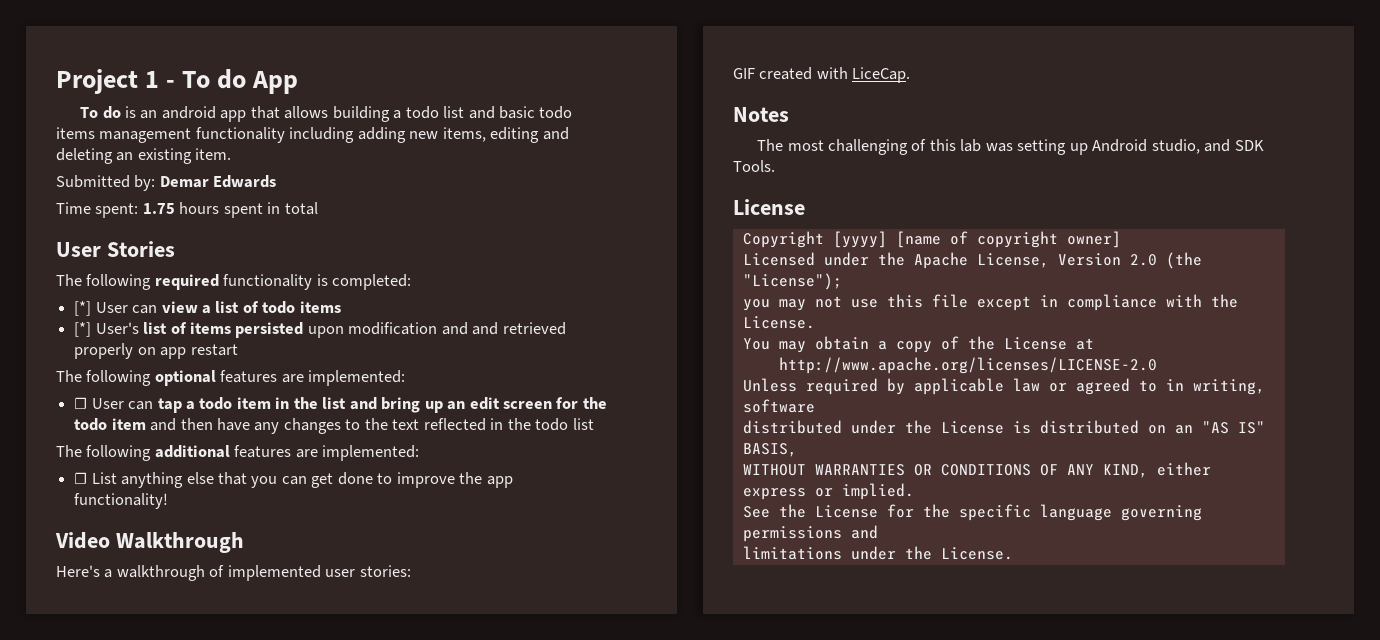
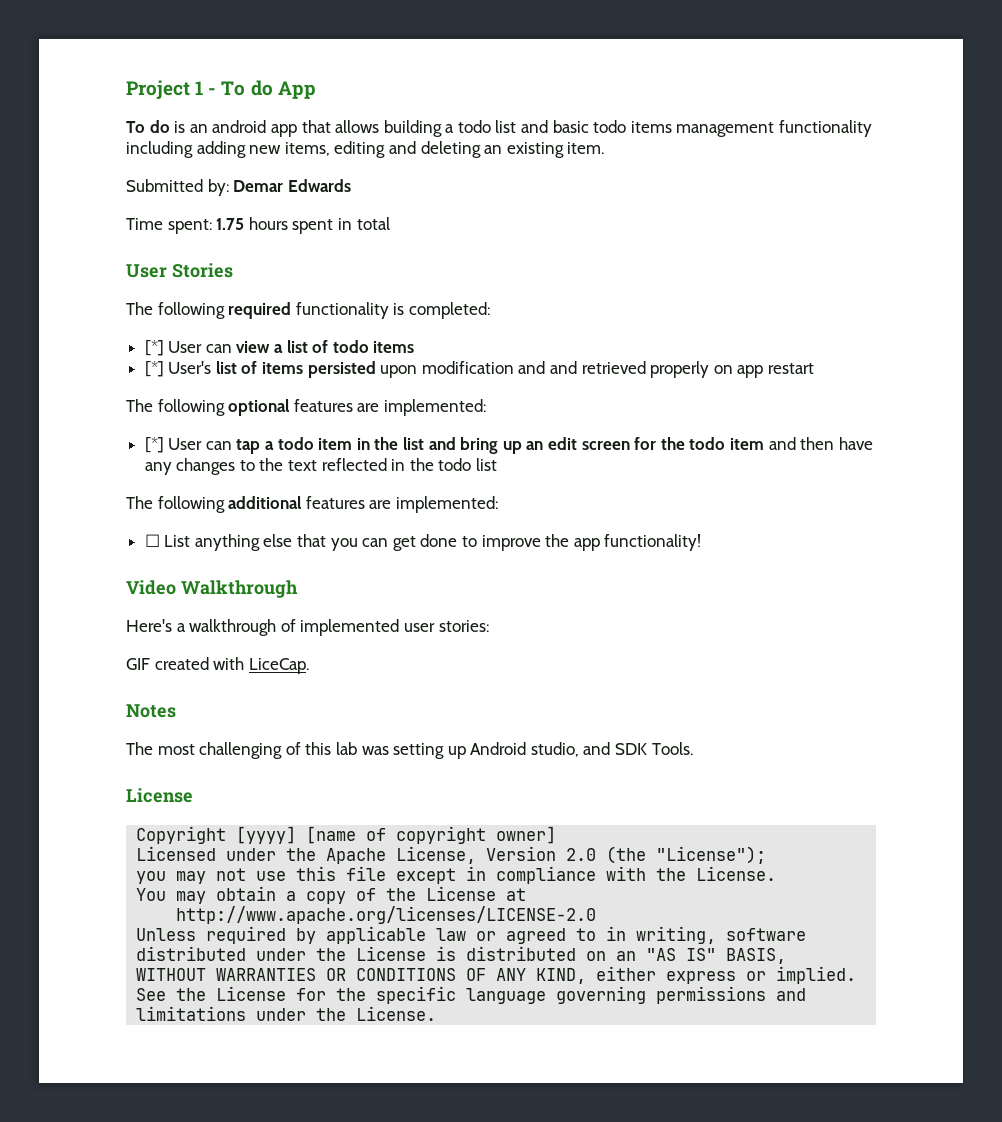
- ☐ User can tap a todo item in the list and bring up an edit screen for the todo item and then have any changes to the text reflected in the todo list
+ [*] User can tap a todo item in the list and bring up an edit screen for the todo item and then have any changes to the text reflected in the todo list

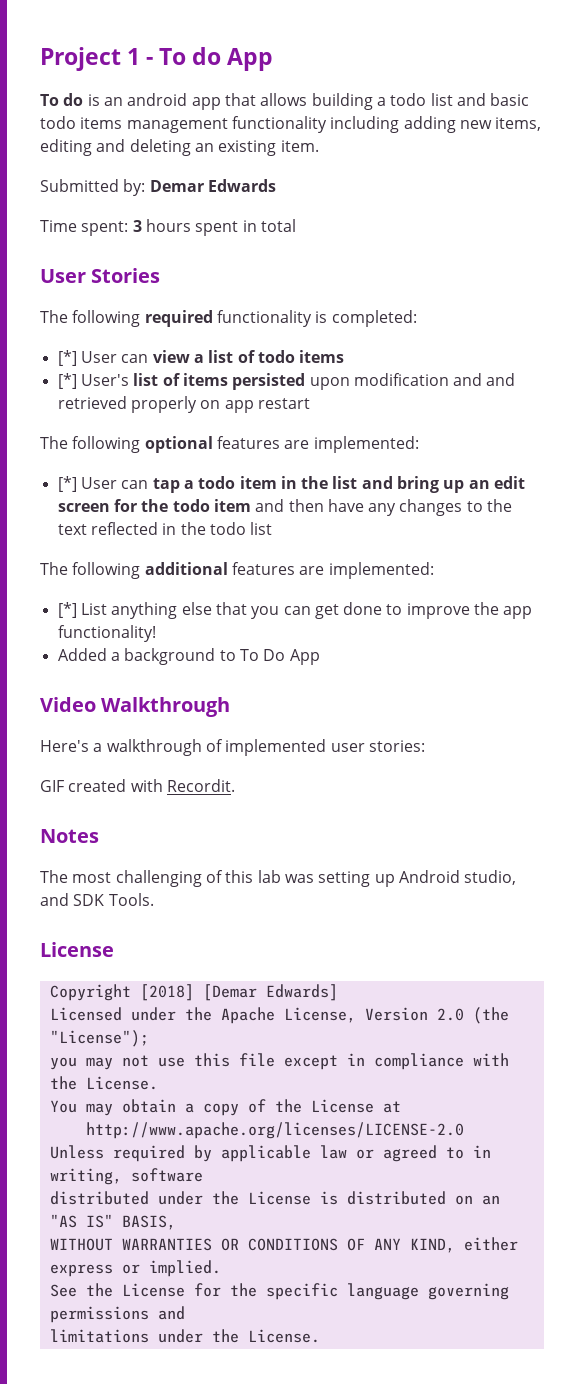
- Time spent: 1.75 hours spent in total
+ Time spent: 3 hours spent in total
- ☐ List anything else that you can get done to improve the app functionality!
+ [*] List anything else that you can get done to improve the app functionality!
+ Added a background to To Do App
- GIF created with LiceCap.
+ GIF created with Recordit.
- Copyright [yyyy] [name of copyright owner]
+ Copyright [2018] [Demar Edwards]

